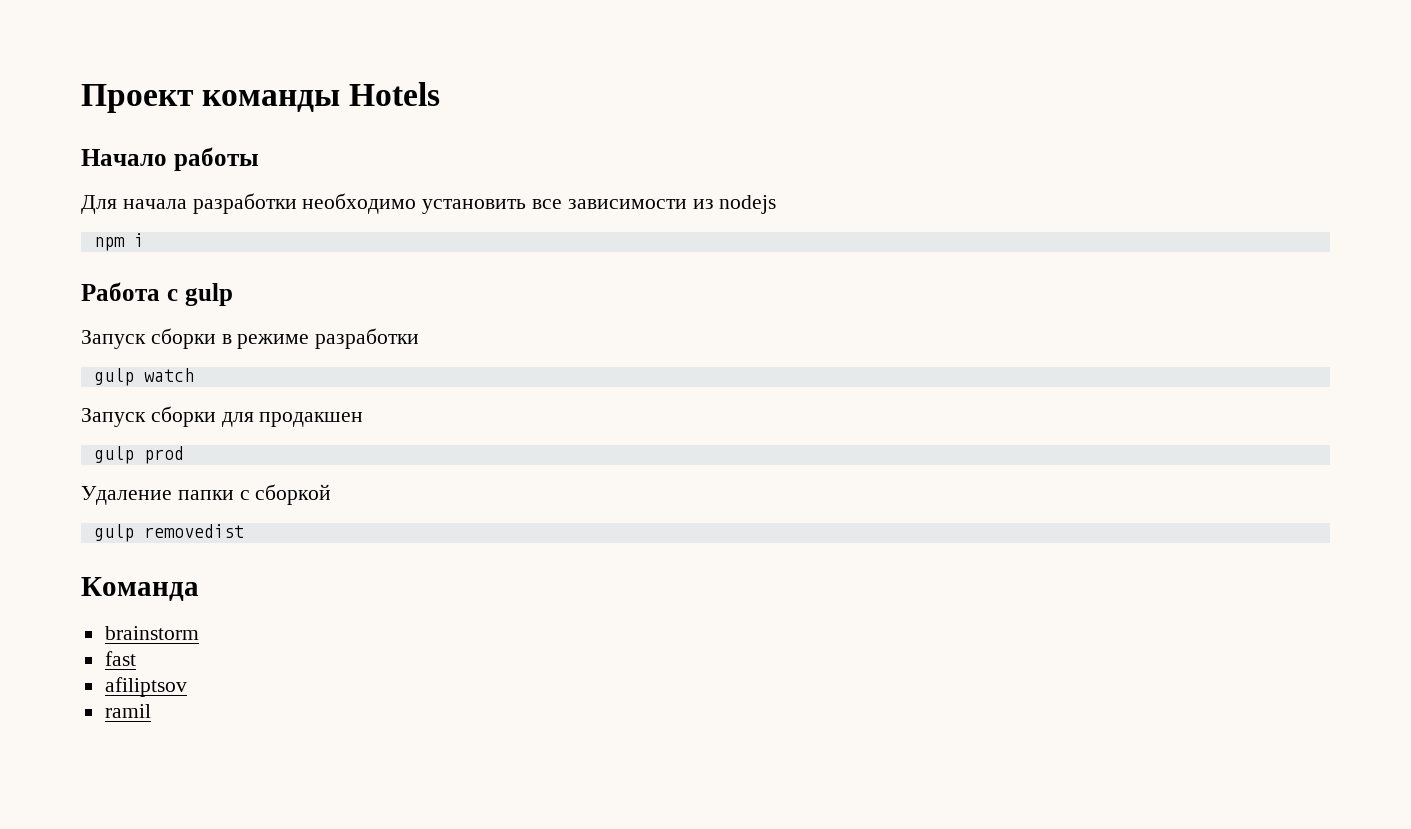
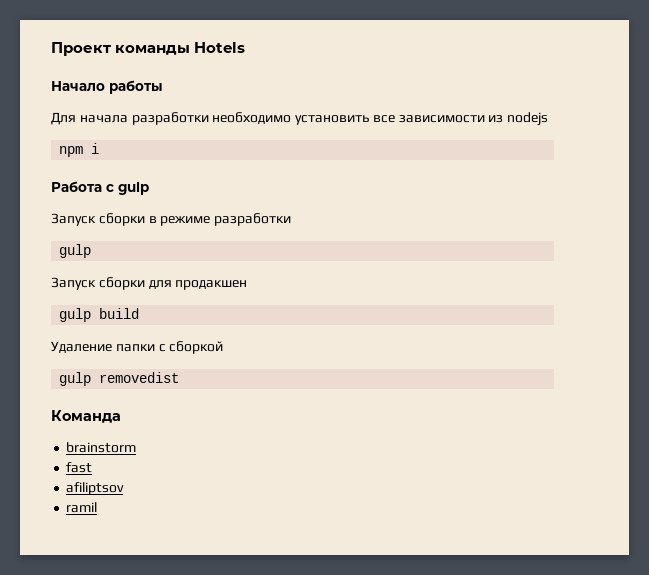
  Запуск сборки в режиме разработки
- gulp watch
+ gulp
- gulp prod
+ gulp build

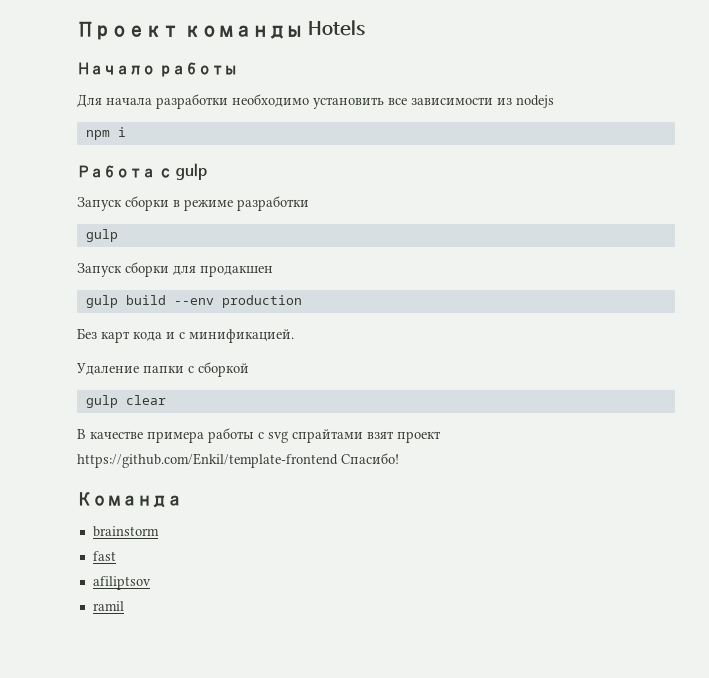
- gulp build
+ gulp build --env production
+ Без карт кода и с минификацией.
- gulp removedist
+ gulp clear
+ В качестве примера работы с svg спрайтами взят проект https://github.com/Enkil/template-frontend Спасибо!

